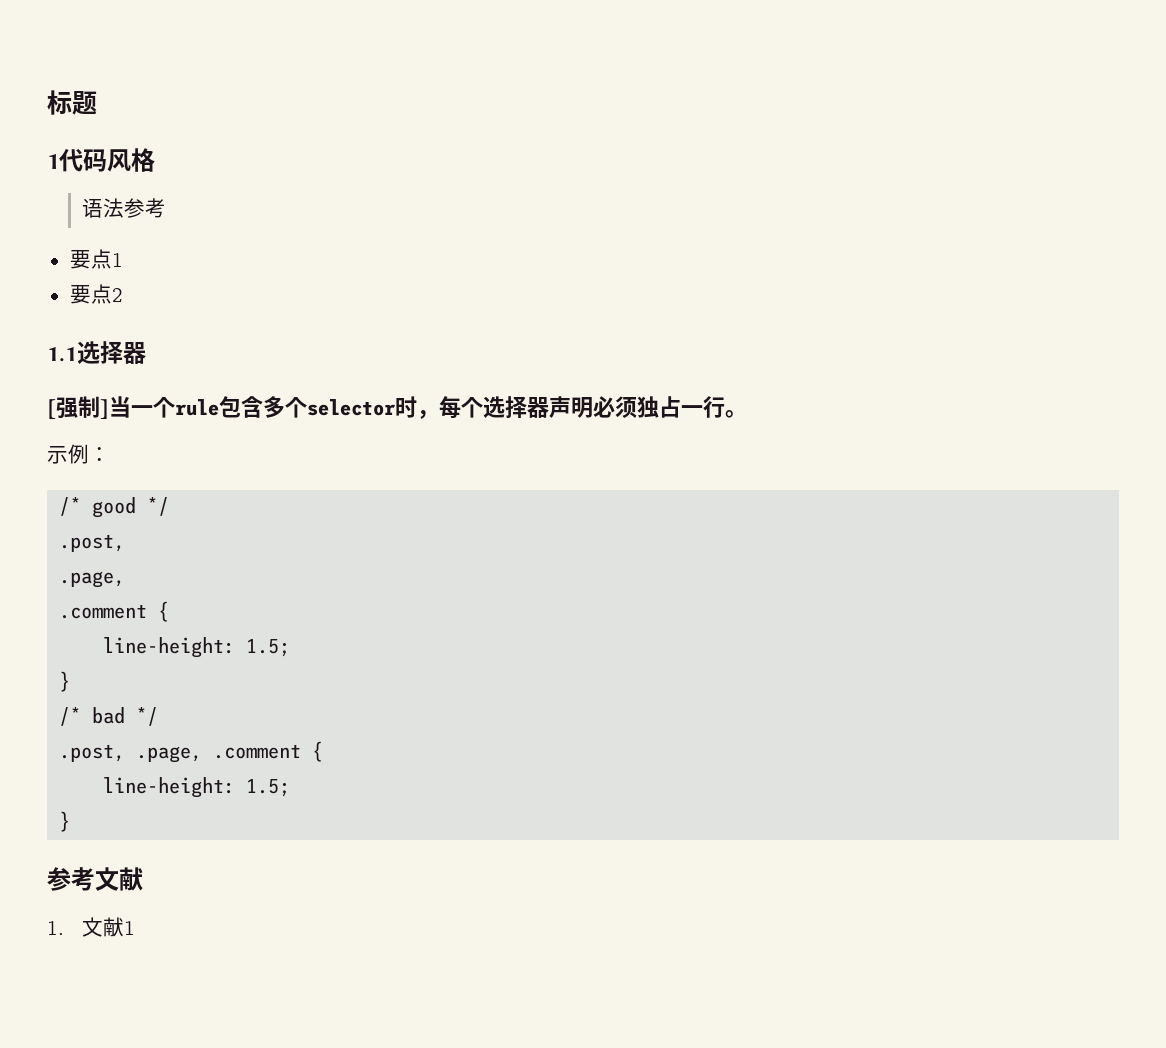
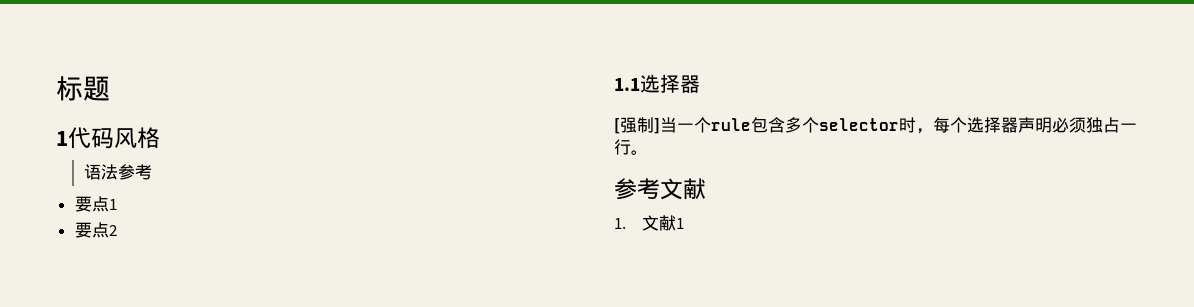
- 示例：
- /* good */
- .post,
- .page,
- .comment {
- line-height: 1.5;
- }
- /* bad */
- .post, .page, .comment {
- line-height: 1.5;
- }

